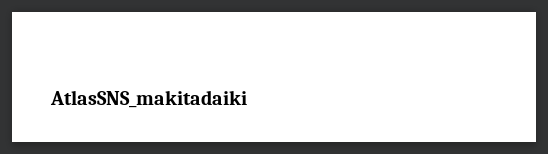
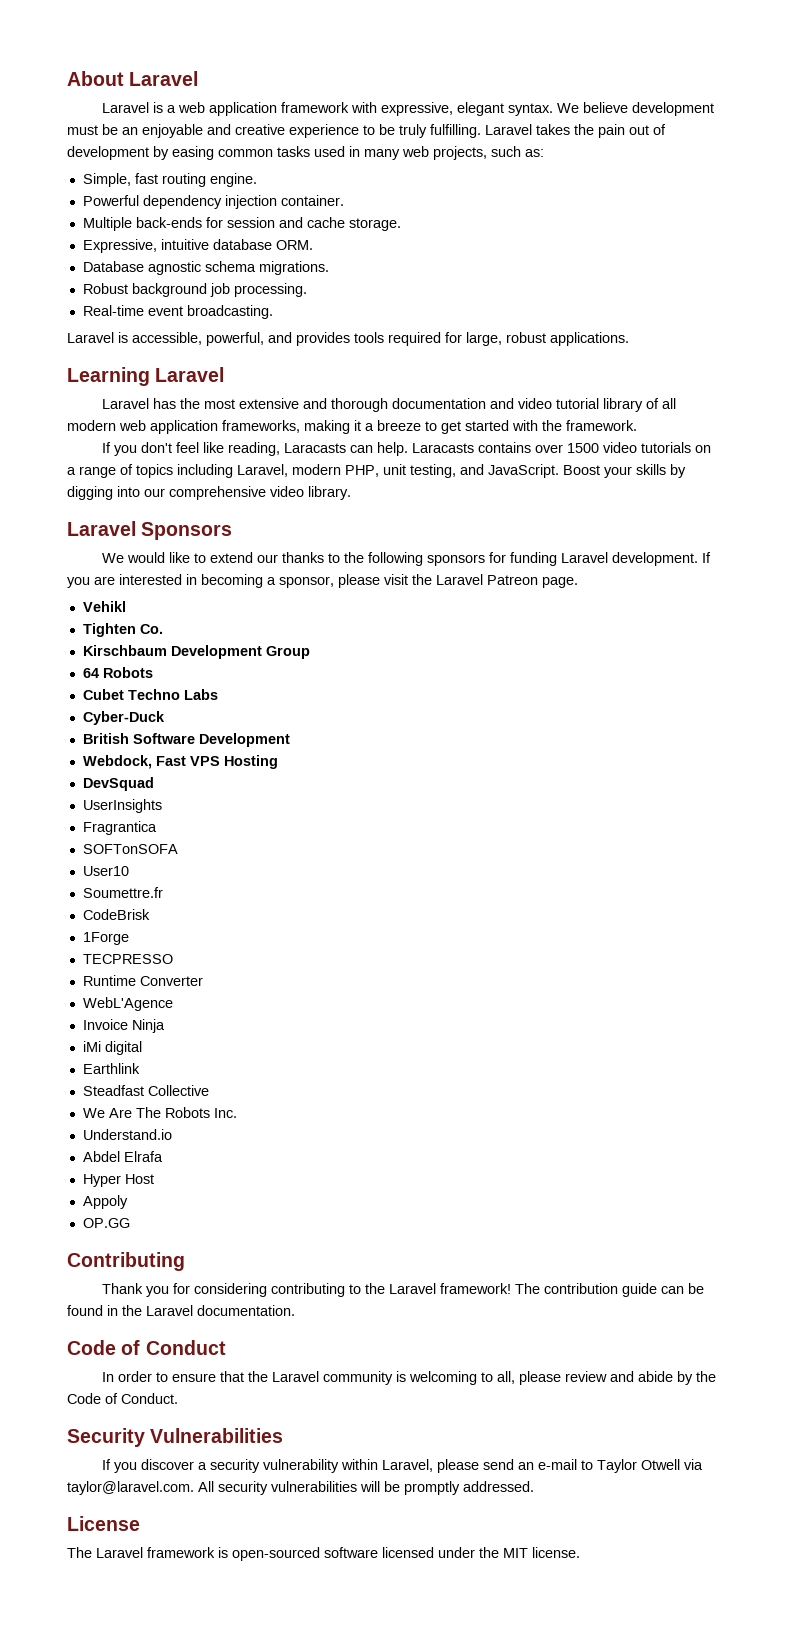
- AtlasSNS_makitadaiki
+ About Laravel
+ Laravel is a web application framework with expressive, elegant syntax. We believe development must be an enjoyable and creative experience to be truly fulfilling. Laravel takes the pain out of development by easing common tasks used in many web projects, such as:
+ Simple, fast routing engine.
+ Powerful dependency injection container.
+ Multiple back-ends for session and cache storage.
+ Expressive, intuitive database ORM.
+ Database agnostic schema migrations.
+ Robust background job processing.
+ Real-time event broadcasting.
+ Laravel is accessible, powerful, and provides tools required for large, robust applications.
+ Learning Laravel
+ Laravel has the most extensive and thorough documentation and video tutorial library of all modern web application frameworks, making it a breeze to get started with the framework.
+ If you don't feel like reading, Laracasts can help. Laracasts contains over 1500 video tutorials on a range of topics including Laravel, modern PHP, unit testing, and JavaScript. Boost your skills by digging into our comprehensive video library.
+ Laravel Sponsors
+ We would like to extend our thanks to the following sponsors for funding Laravel development. If you are interested in becoming a sponsor, please visit the Laravel Patreon page.
+ Vehikl
+ Tighten Co.
+ Kirschbaum Development Group
+ 64 Robots
+ Cubet Techno Labs
+ Cyber-Duck
+ British Software Development
+ Webdock, Fast VPS Hosting
+ DevSquad
+ UserInsights
+ Fragrantica
+ SOFTonSOFA
+ User10
+ Soumettre.fr
+ CodeBrisk
+ 1Forge
+ TECPRESSO
+ Runtime Converter
+ WebL'Agence
+ Invoice Ninja
+ iMi digital
+ Earthlink
+ Steadfast Collective
+ We Are The Robots Inc.
+ Understand.io
+ Abdel Elrafa
+ Hyper Host
+ Appoly
+ OP.GG
+ Contributing
+ Thank you for considering contributing to the Laravel framework! The contribution guide can be found in the Laravel documentation.
+ Code of Conduct
+ In order to ensure that the Laravel community is welcoming to all, please review and abide by the Code of Conduct.
+ Security Vulnerabilities
+ If you discover a security vulnerability within Laravel, please send an e-mail to Taylor Otwell via taylor@laravel.com. All security vulnerabilities will be promptly addressed.
+ License
+ The Laravel framework is open-sourced software licensed under the MIT license.

